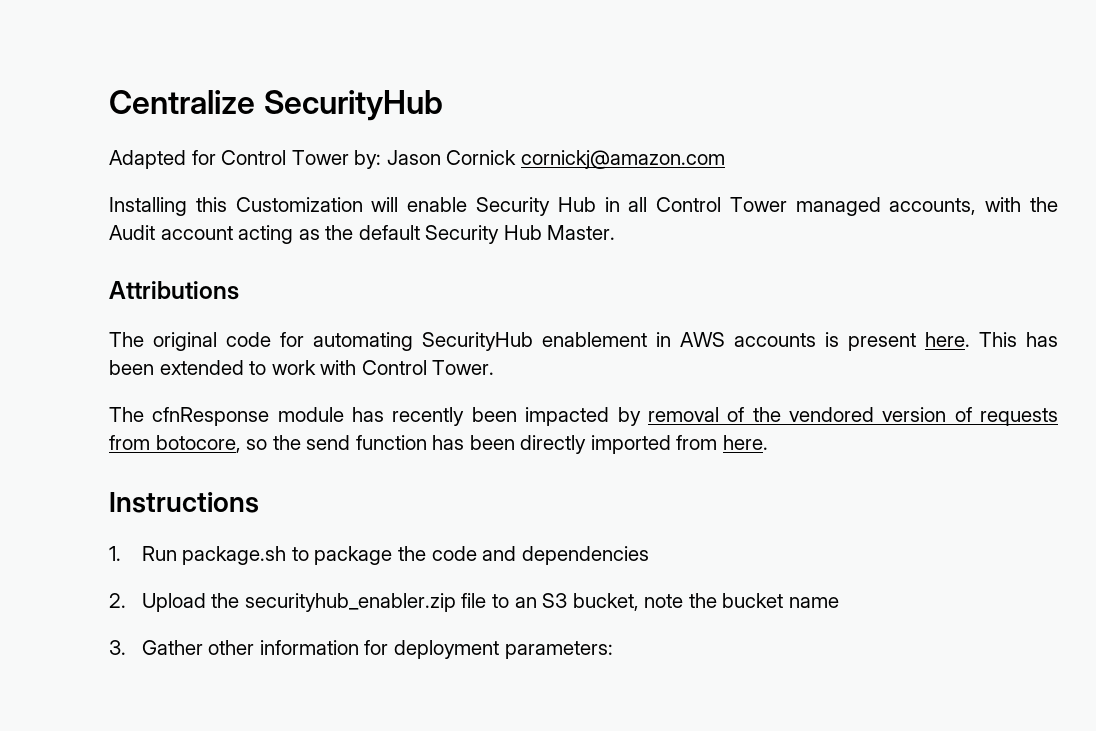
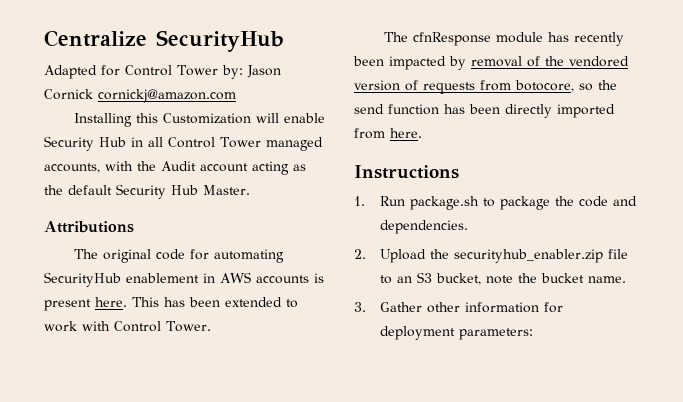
- 1. Run package.sh to package the code and dependencies
+ 1. Run package.sh to package the code and dependencies.
- 2. Upload the securityhub_enabler.zip file to an S3 bucket, note the bucket name
+ 2. Upload the securityhub_enabler.zip file to an S3 bucket, note the bucket name.

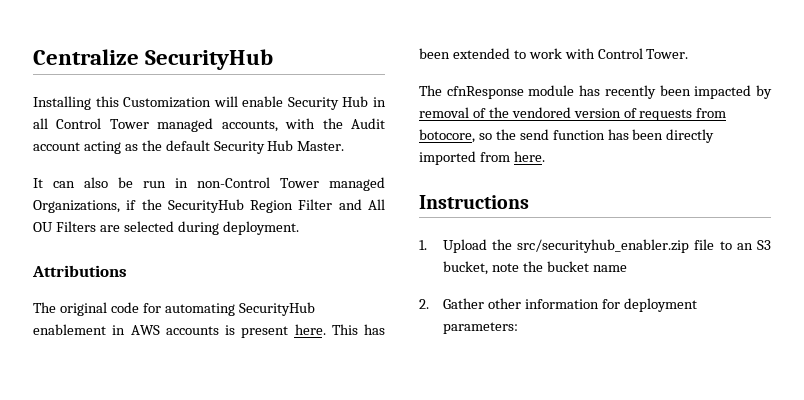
- Adapted for Control Tower by: Jason Cornick cornickj@amazon.com
+ It can also be run in non-Control Tower managed Organizations, if the SecurityHub Region Filter and All OU Filters are selected during deployment.
- 1. Run package.sh to package the code and dependencies.
- 2. Upload the securityhub_enabler.zip file to an S3 bucket, note the bucket name.
- 3. Gather other information for deployment parameters:
+ 1. Upload the src/securityhub_enabler.zip file to an S3 bucket, note the bucket name
+ 2. Gather other information for deployment parameters:

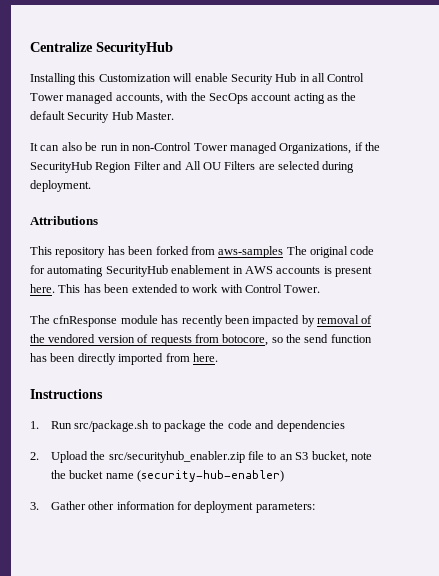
- Installing this Customization will enable Security Hub in all Control Tower managed accounts, with the Audit account acting as the default Security Hub Master.
+ Installing this Customization will enable Security Hub in all Control Tower managed accounts, with the SecOps account acting as the default Security Hub Master.
- The original code for automating SecurityHub enablement in AWS accounts is present here.
+ This repository has been forked from aws-samples The original code for automating SecurityHub enablement in AWS accounts is present here.
- 1. Upload the src/securityhub_enabler.zip file to an S3 bucket, note the bucket name
- 2. Gather other information for deployment parameters:
+ 1. Run src/package.sh to package the code and dependencies
+ 2. Upload the src/securityhub_enabler.zip file to an S3 bucket, note the bucket name (security-hub-enabler)
+ 3. Gather other information for deployment parameters:

